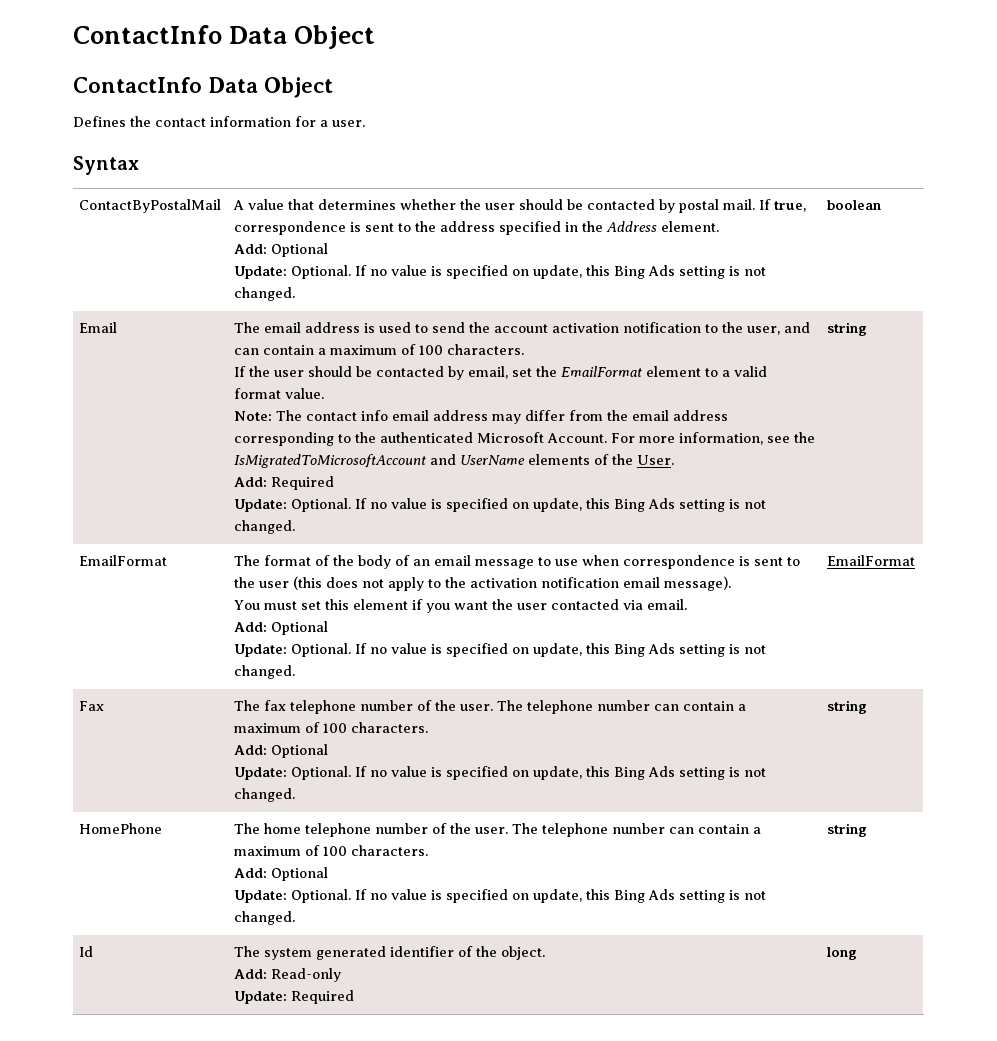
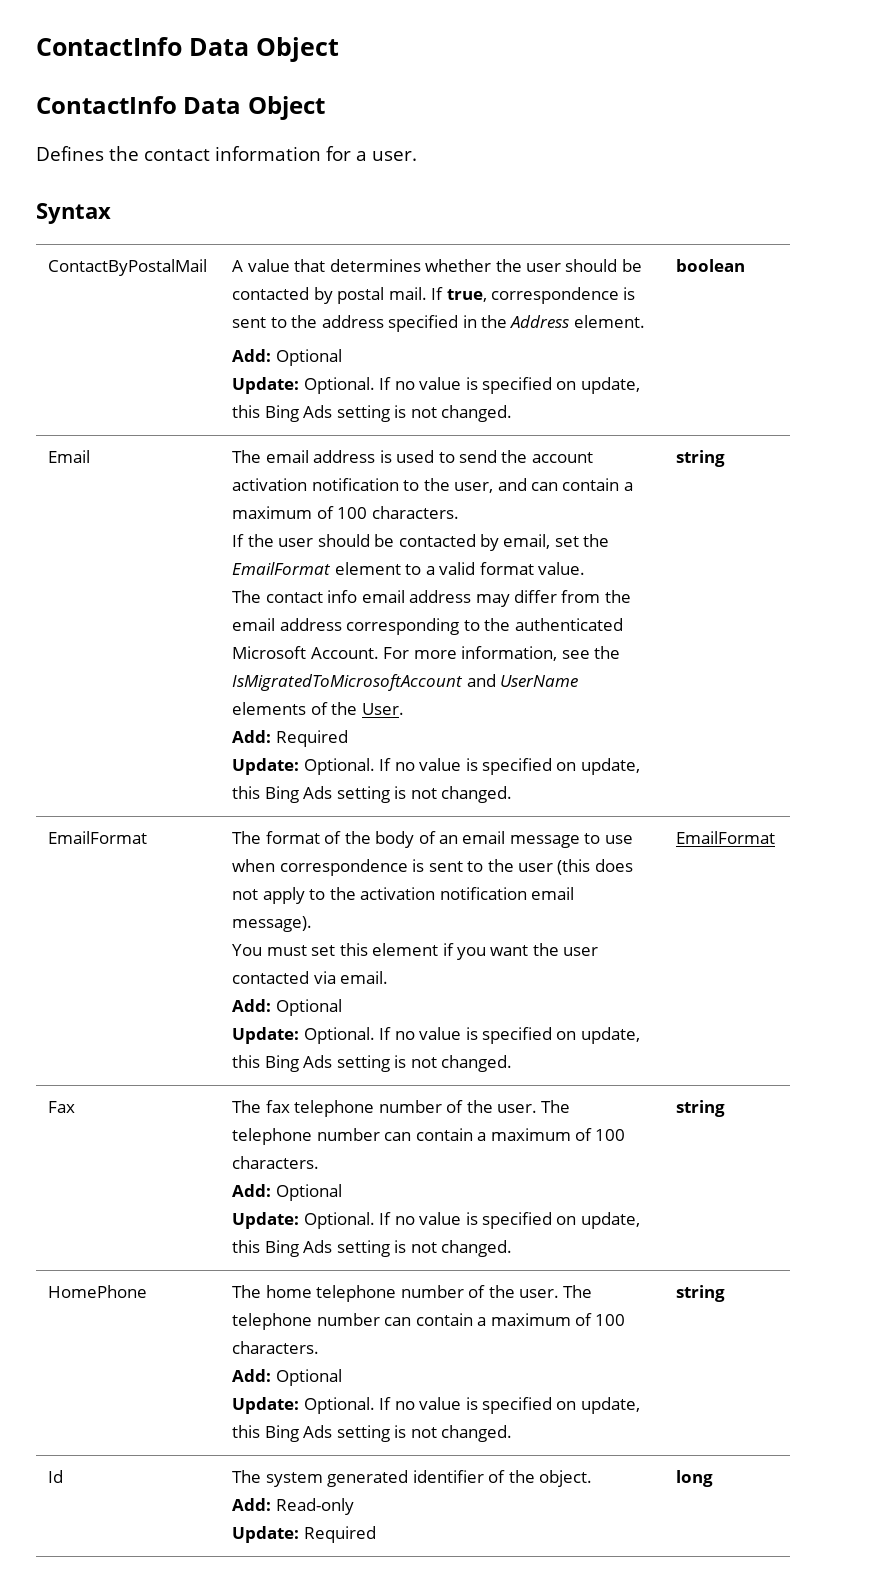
- Note: The contact info email address may differ from the email address corresponding to the authenticated Microsoft Account.
+ The contact info email address may differ from the email address corresponding to the authenticated Microsoft Account.

